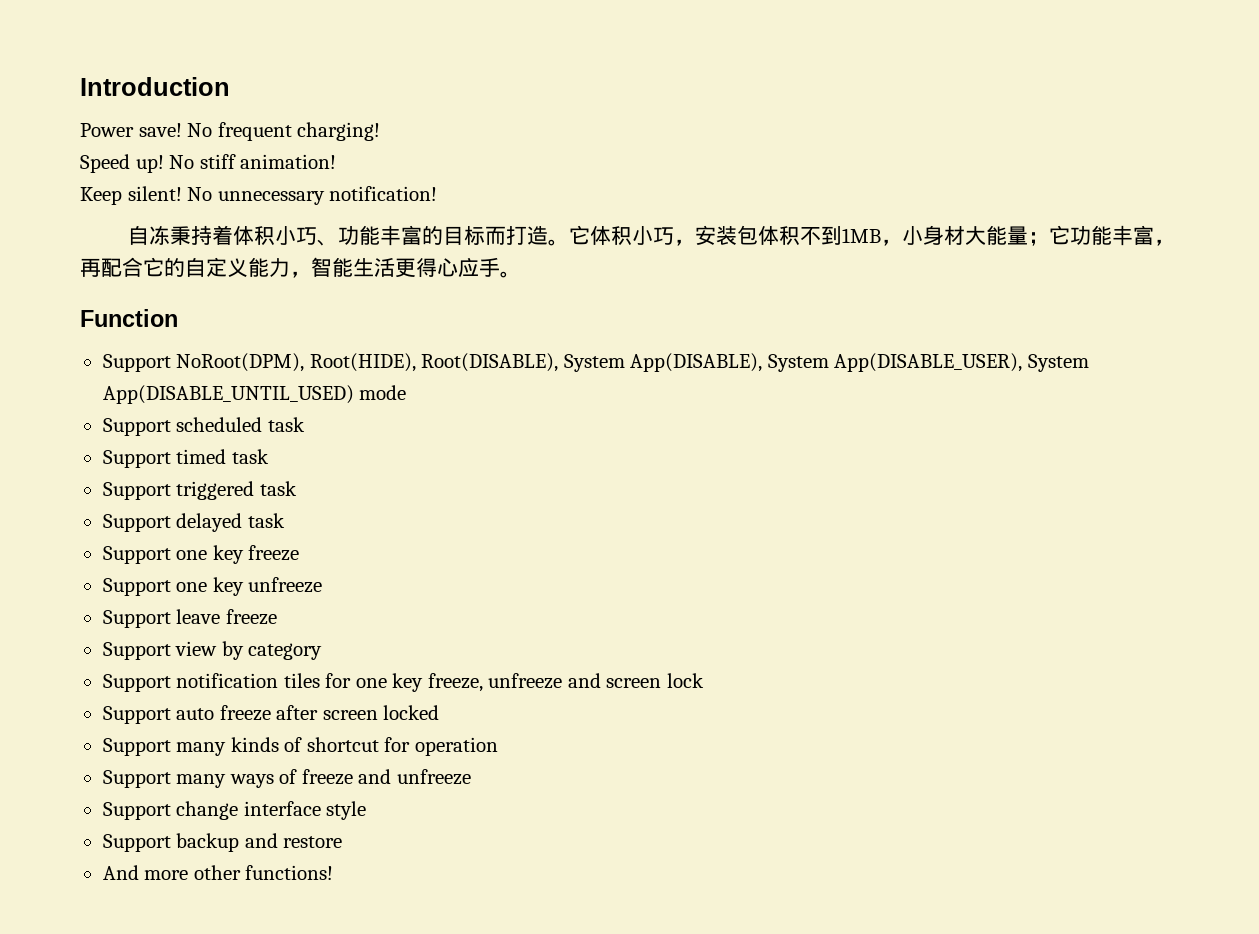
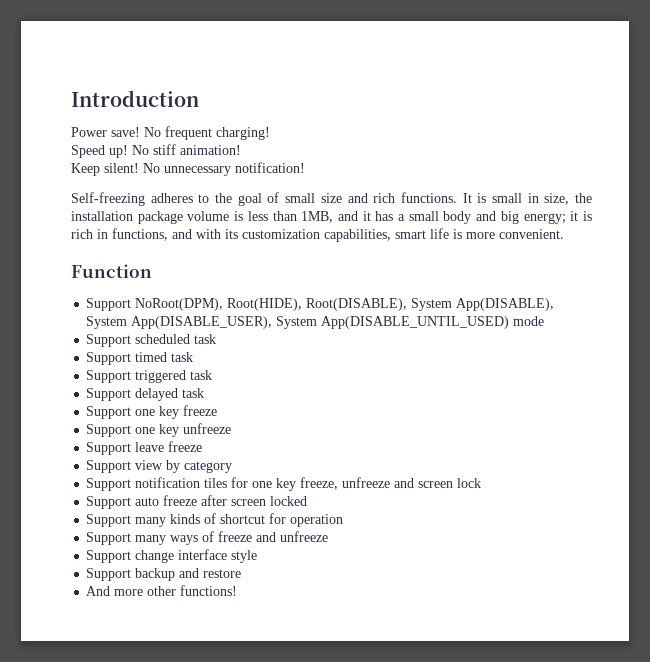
- 自冻秉持着体积小巧、功能丰富的目标而打造。它体积小巧，安装包体积不到1MB，小身材大能量；它功能丰富，再配合它的自定义能力，智能生活更得心应手。
+ Self-freezing adheres to the goal of small size and rich functions. It is small in size, the installation package volume is less than 1MB, and it has a small body and big energy; it is rich in functions, and with its customization capabilities, smart life is more convenient.

